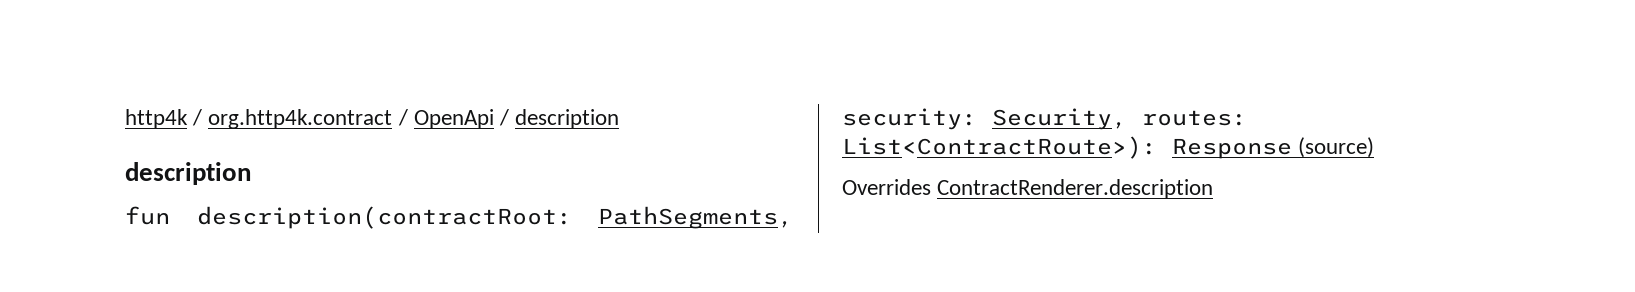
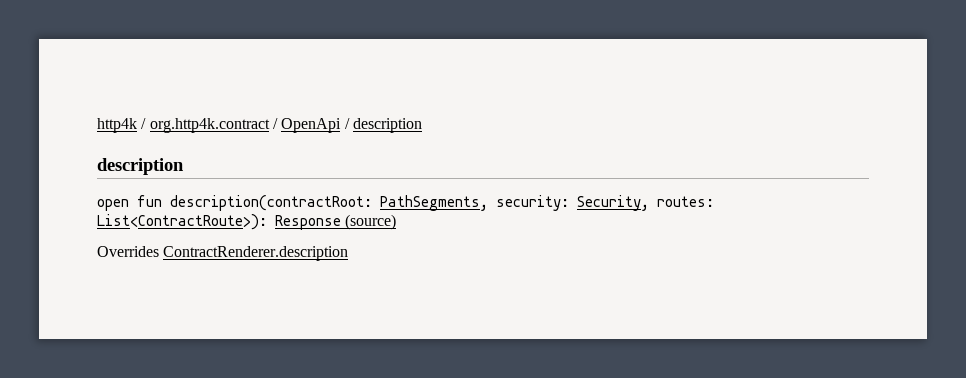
- fun description(contractRoot: PathSegments, security: Security, routes: List<ContractRoute>): Response (source)
+ open fun description(contractRoot: PathSegments, security: Security, routes: List<ContractRoute>): Response (source)

